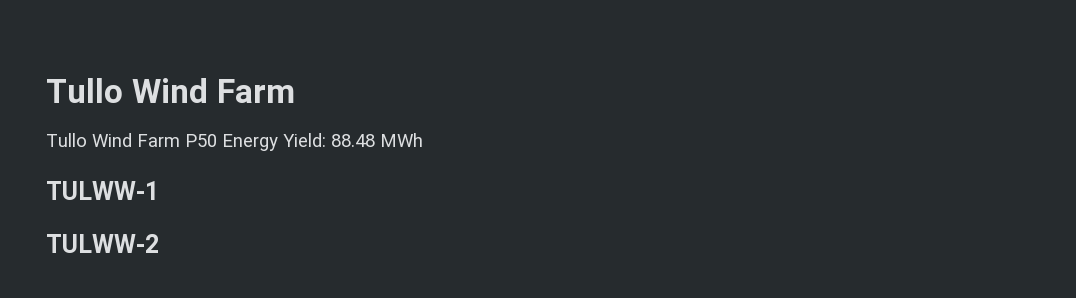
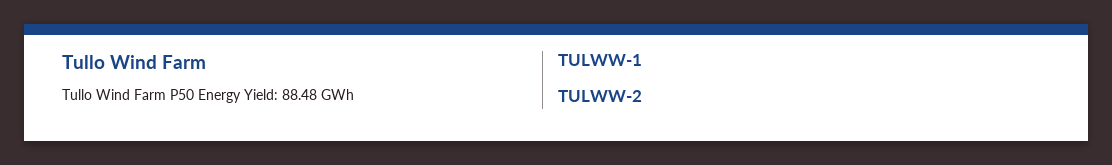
- Tullo Wind Farm P50 Energy Yield: 88.48 MWh
+ Tullo Wind Farm P50 Energy Yield: 88.48 GWh

